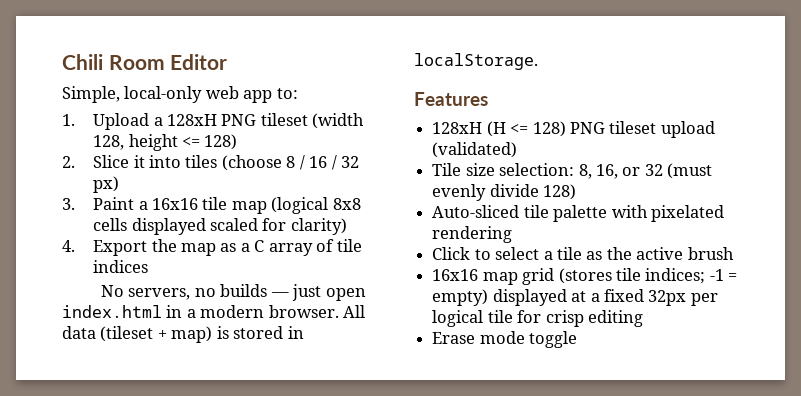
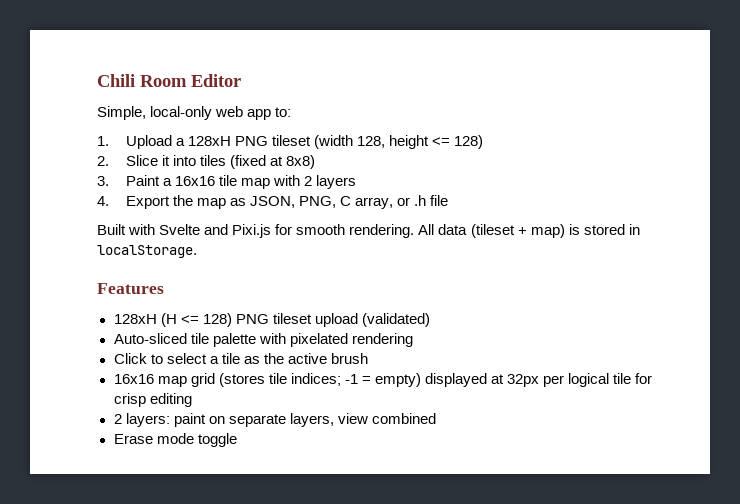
- 2. Slice it into tiles (choose 8 / 16 / 32 px)
+ 2. Slice it into tiles (fixed at 8x8)
- 3. Paint a 16x16 tile map (logical 8x8 cells displayed scaled for clarity)
+ 3. Paint a 16x16 tile map with 2 layers
- 4. Export the map as a C array of tile indices
- No servers, no builds — just open index.html in a modern browser.
+ 4. Export the map as JSON, PNG, C array, or .h file
+ Built with Svelte and Pixi.js for smooth rendering.
- Tile size selection: 8, 16, or 32 (must evenly divide 128)
- 16x16 map grid (stores tile indices; -1 = empty) displayed at a fixed 32px per logical tile for crisp editing
+ 16x16 map grid (stores tile indices; -1 = empty) displayed at 32px per logical tile for crisp editing
+ 2 layers: paint on separate layers, view combined

